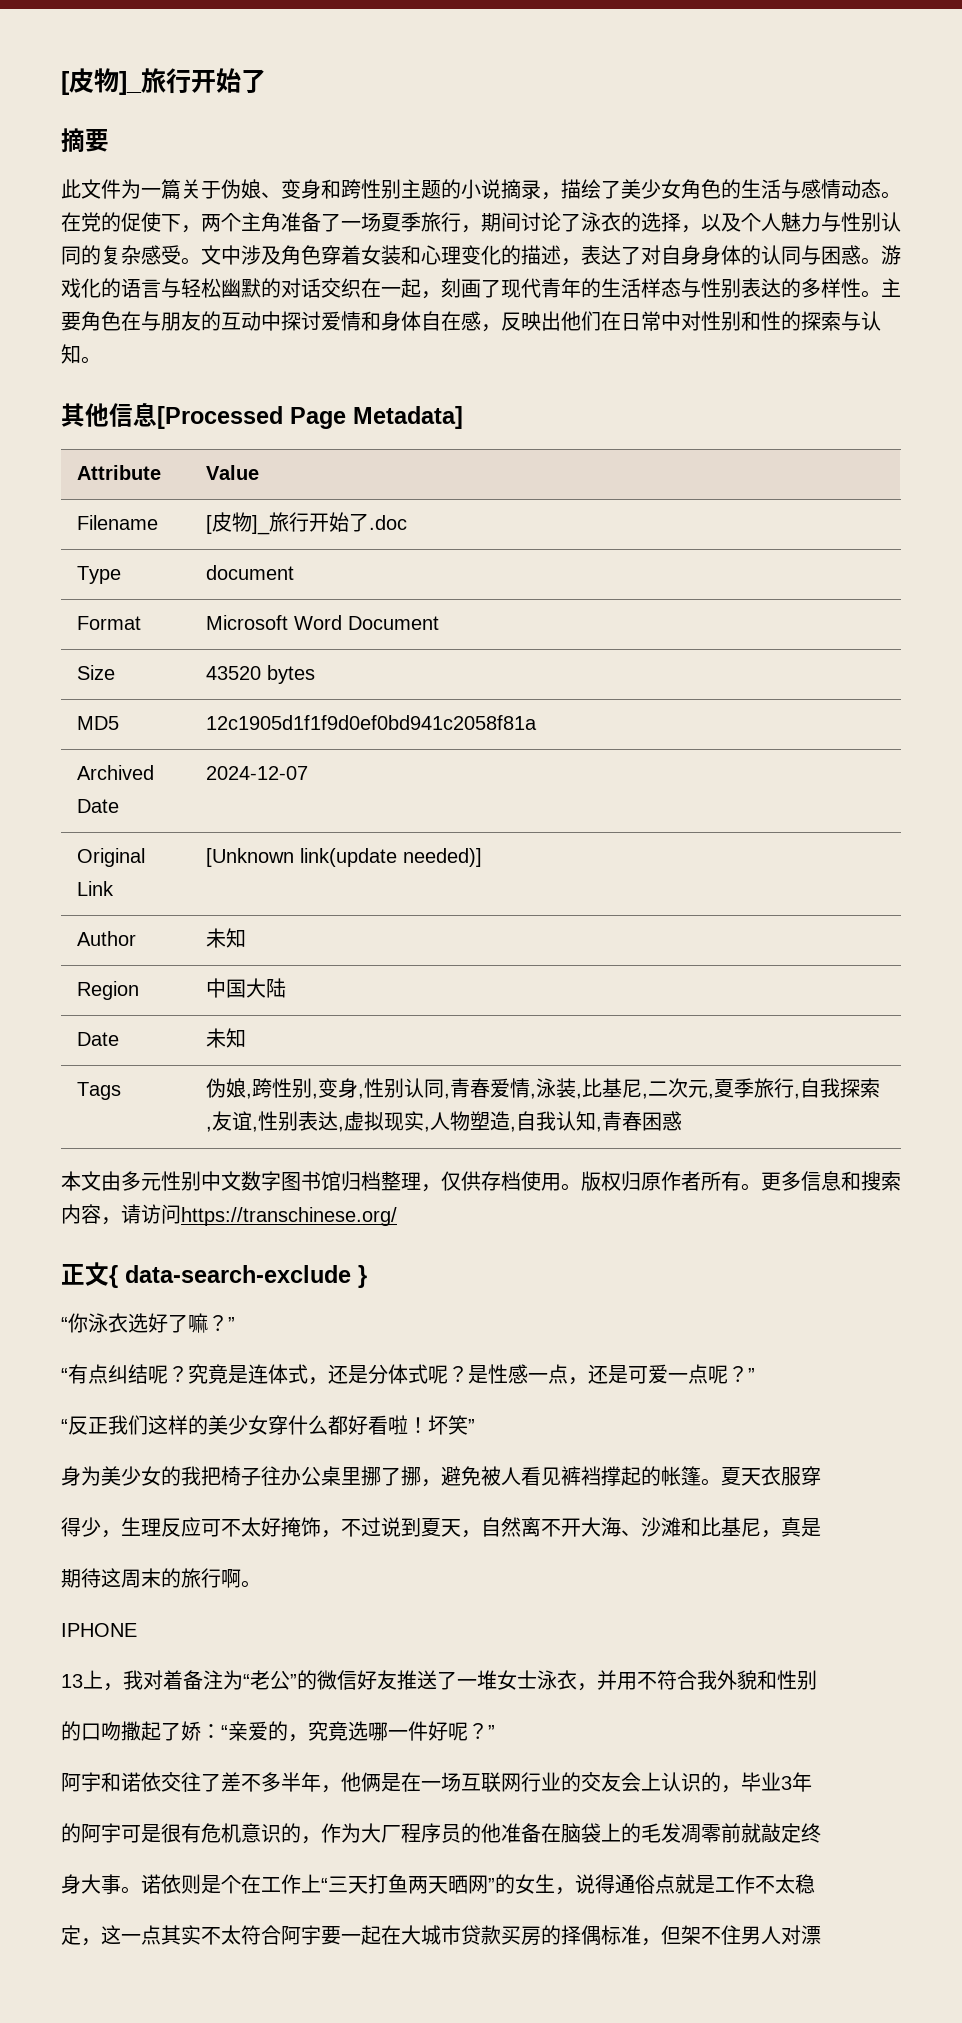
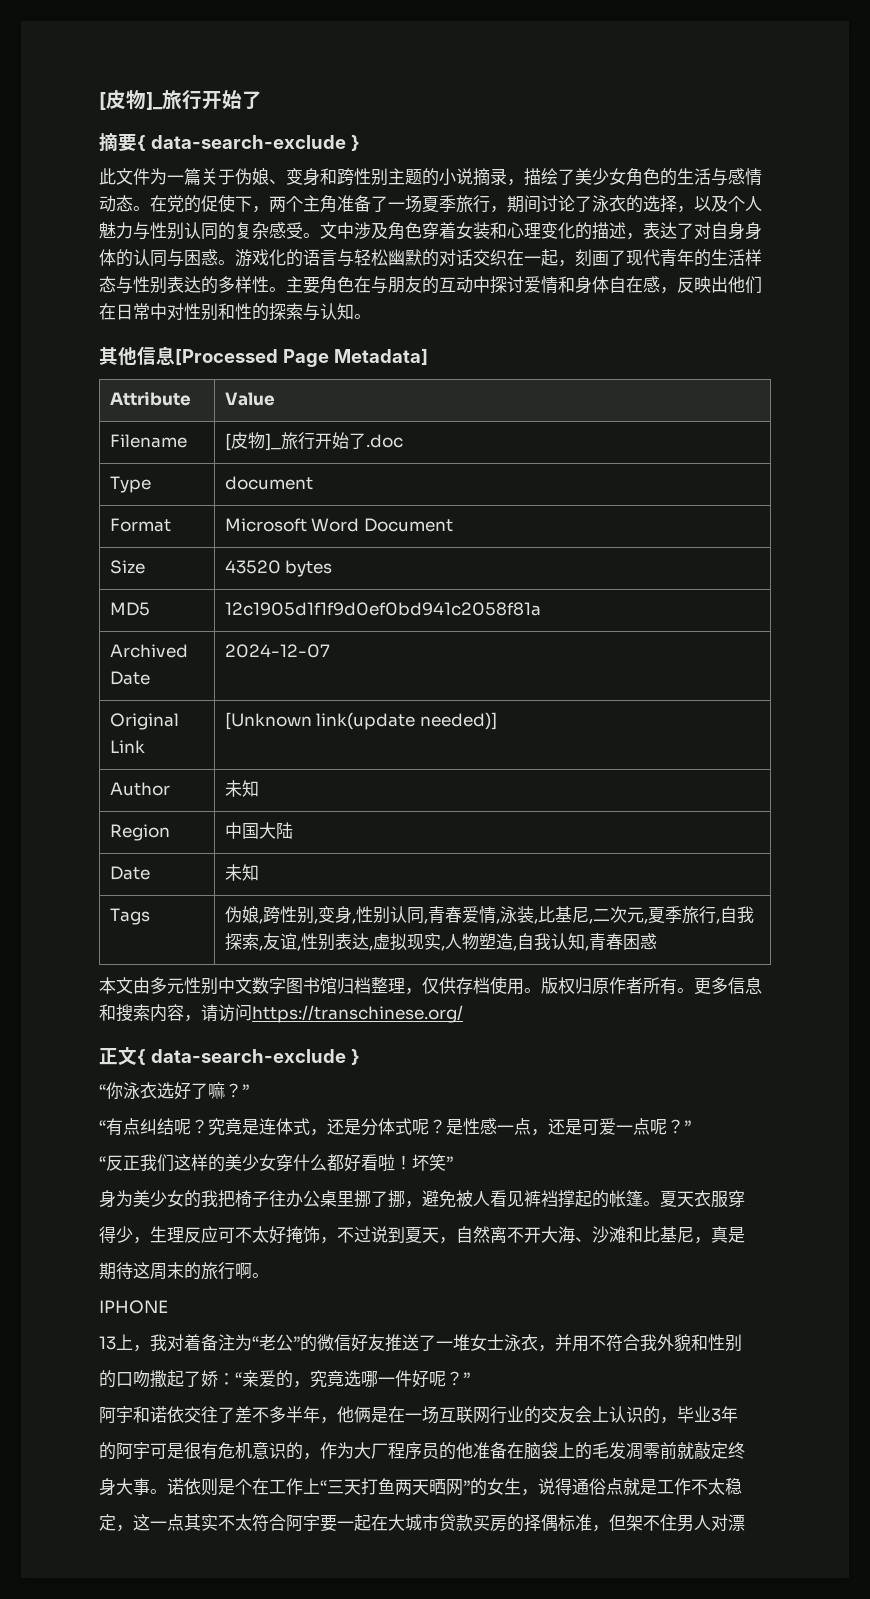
- 摘要
+ 摘要{ data-search-exclude }

